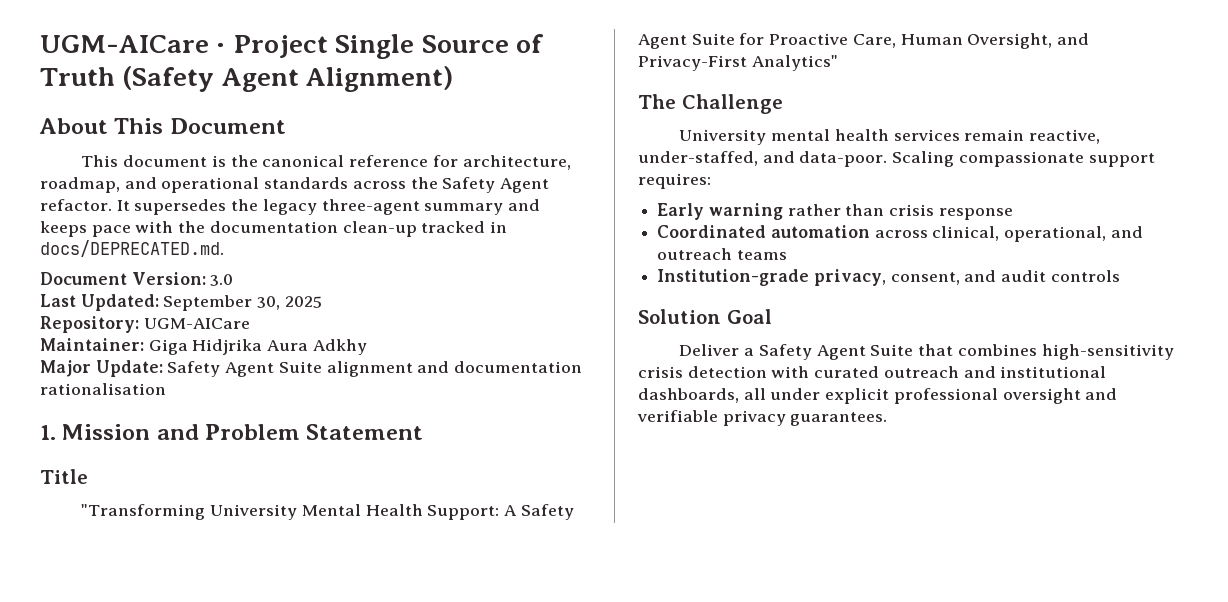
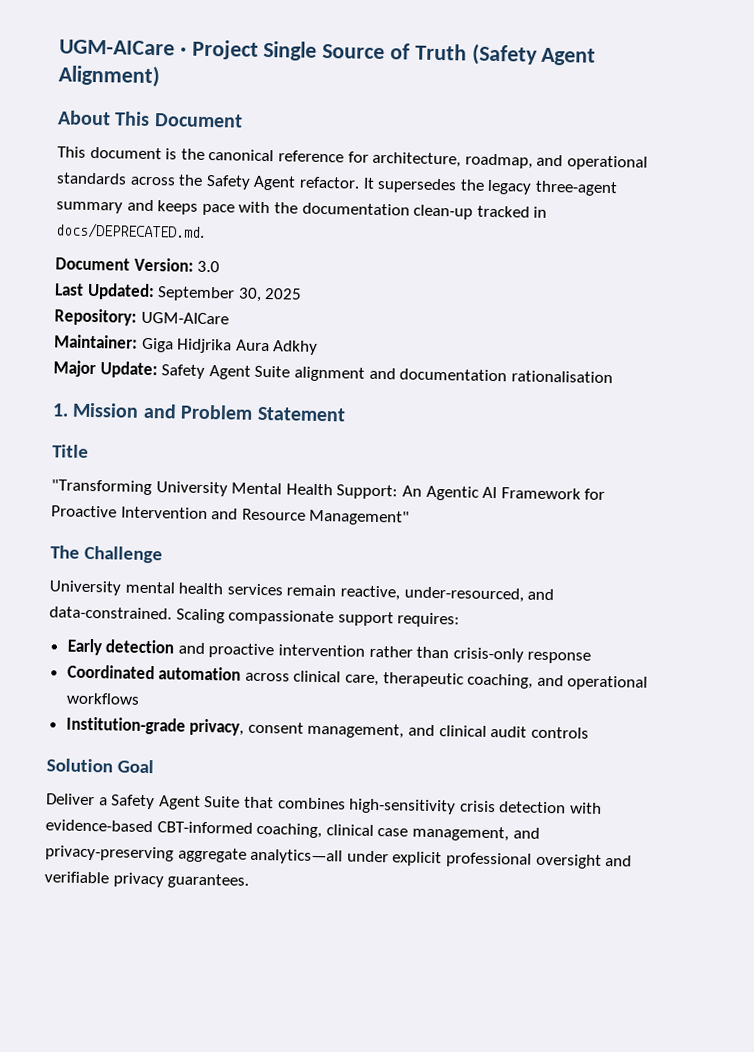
- "Transforming University Mental Health Support: A Safety Agent Suite for Proactive Care, Human Oversight, and Privacy-First Analytics"
+ "Transforming University Mental Health Support: An Agentic AI Framework for Proactive Intervention and Resource Management"
- University mental health services remain reactive, under-staffed, and data-poor.
+ University mental health services remain reactive, under-resourced, and data-constrained.
- Early warning rather than crisis response
+ Early detection and proactive intervention rather than crisis-only response
- Coordinated automation across clinical, operational, and outreach teams
- Institution-grade privacy, consent, and audit controls
+ Coordinated automation across clinical care, therapeutic coaching, and operational workflows
+ Institution-grade privacy, consent management, and clinical audit controls
- Deliver a Safety Agent Suite that combines high-sensitivity crisis detection with curated outreach and institutional dashboards, all under explicit professional oversight and verifiable privacy guarantees.
+ Deliver a Safety Agent Suite that combines high-sensitivity crisis detection with evidence-based CBT-informed coaching, clinical case management, and privacy-preserving aggregate analytics—all under explicit professional oversight and verifiable privacy guarantees.

